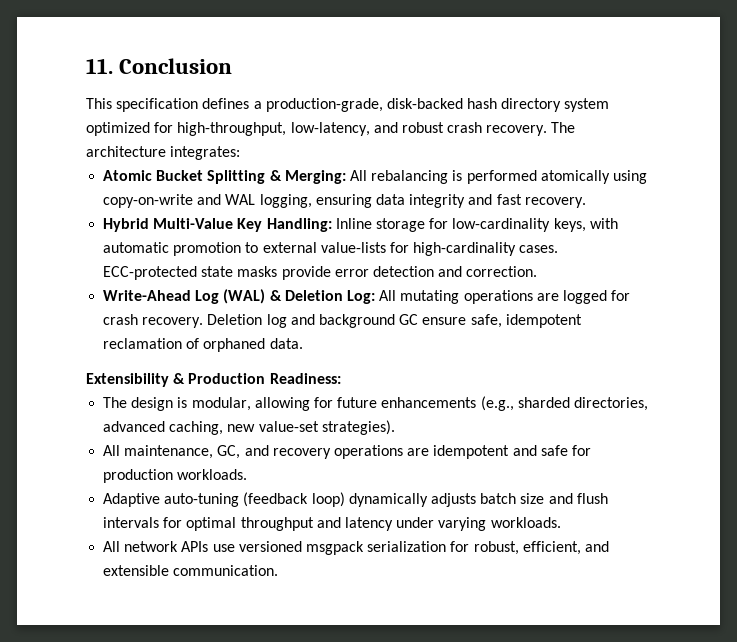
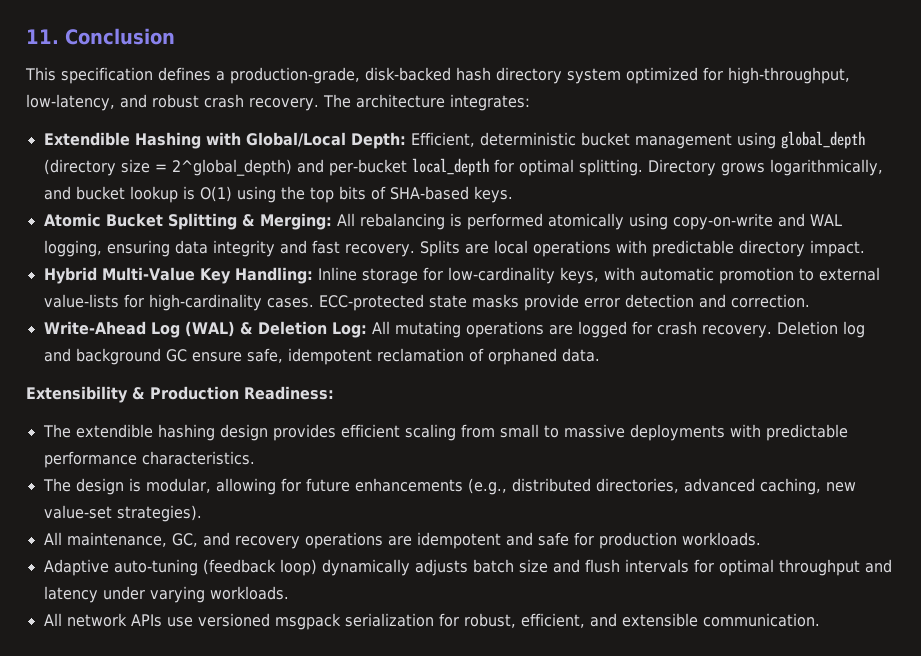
+ Extendible Hashing with Global/Local Depth: Efficient, deterministic bucket management using global_depth (directory size = 2^global_depth) and per-bucket local_depth for optimal splitting. Directory grows logarithmically, and bucket lookup is O(1) using the top bits of SHA-based keys.
+ Splits are local operations with predictable directory impact.
+ The extendible hashing design provides efficient scaling from small to massive deployments with predictable performance characteristics.
- The design is modular, allowing for future enhancements (e.g., sharded directories, advanced caching, new value-set strategies).
+ The design is modular, allowing for future enhancements (e.g., distributed directories, advanced caching, new value-set strategies).

